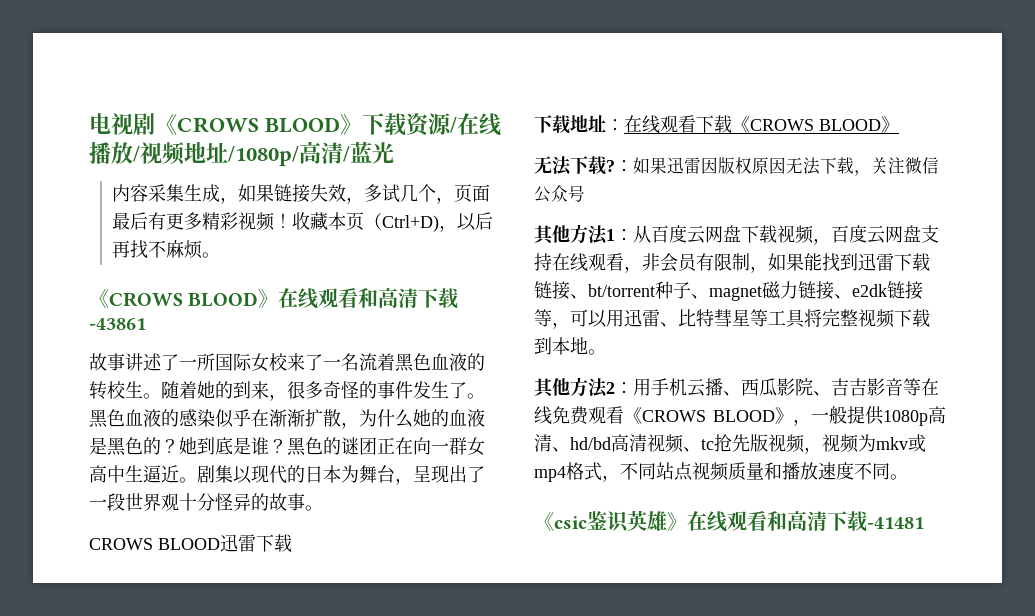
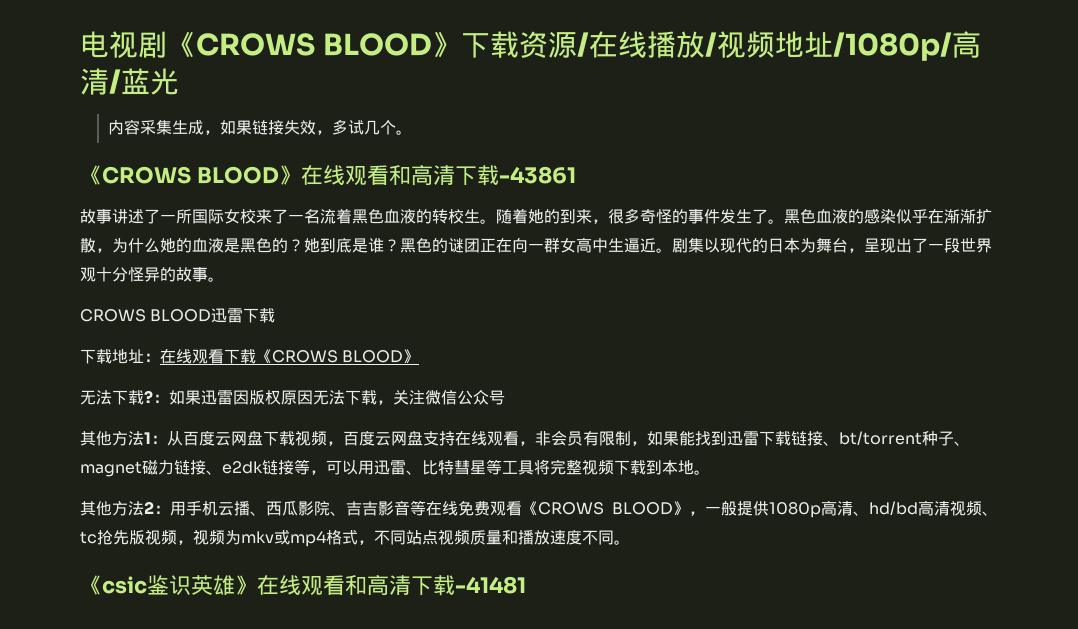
- 内容采集生成，如果链接失效，多试几个，页面最后有更多精彩视频！收藏本页（Ctrl+D)，以后再找不麻烦。
+ 内容采集生成，如果链接失效，多试几个。

